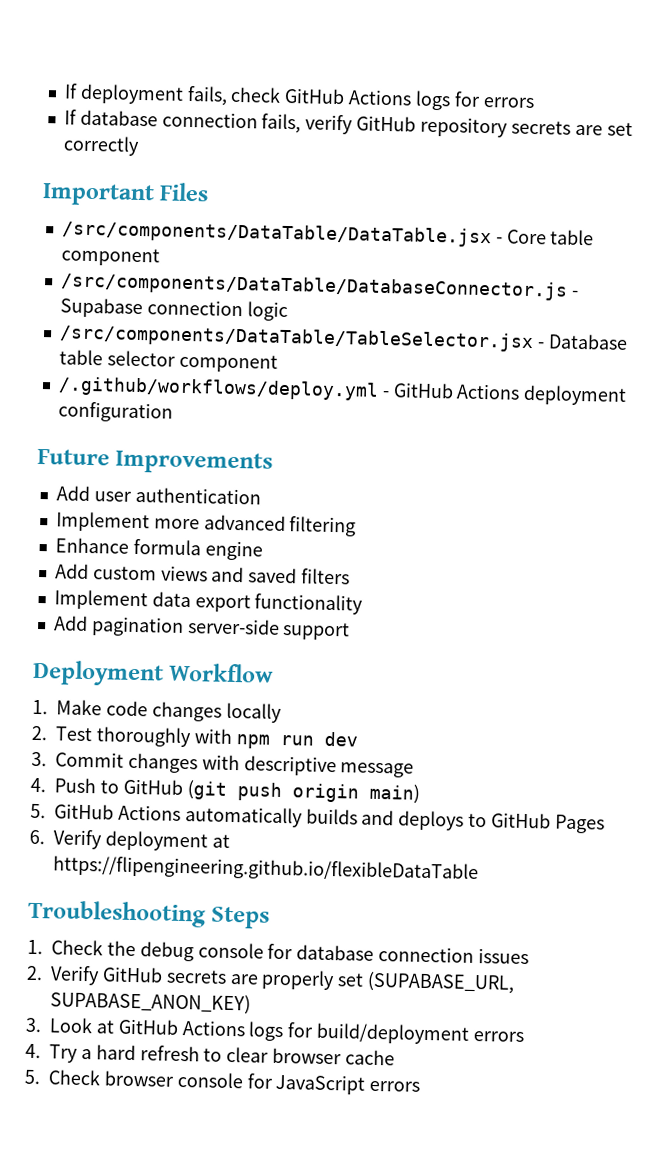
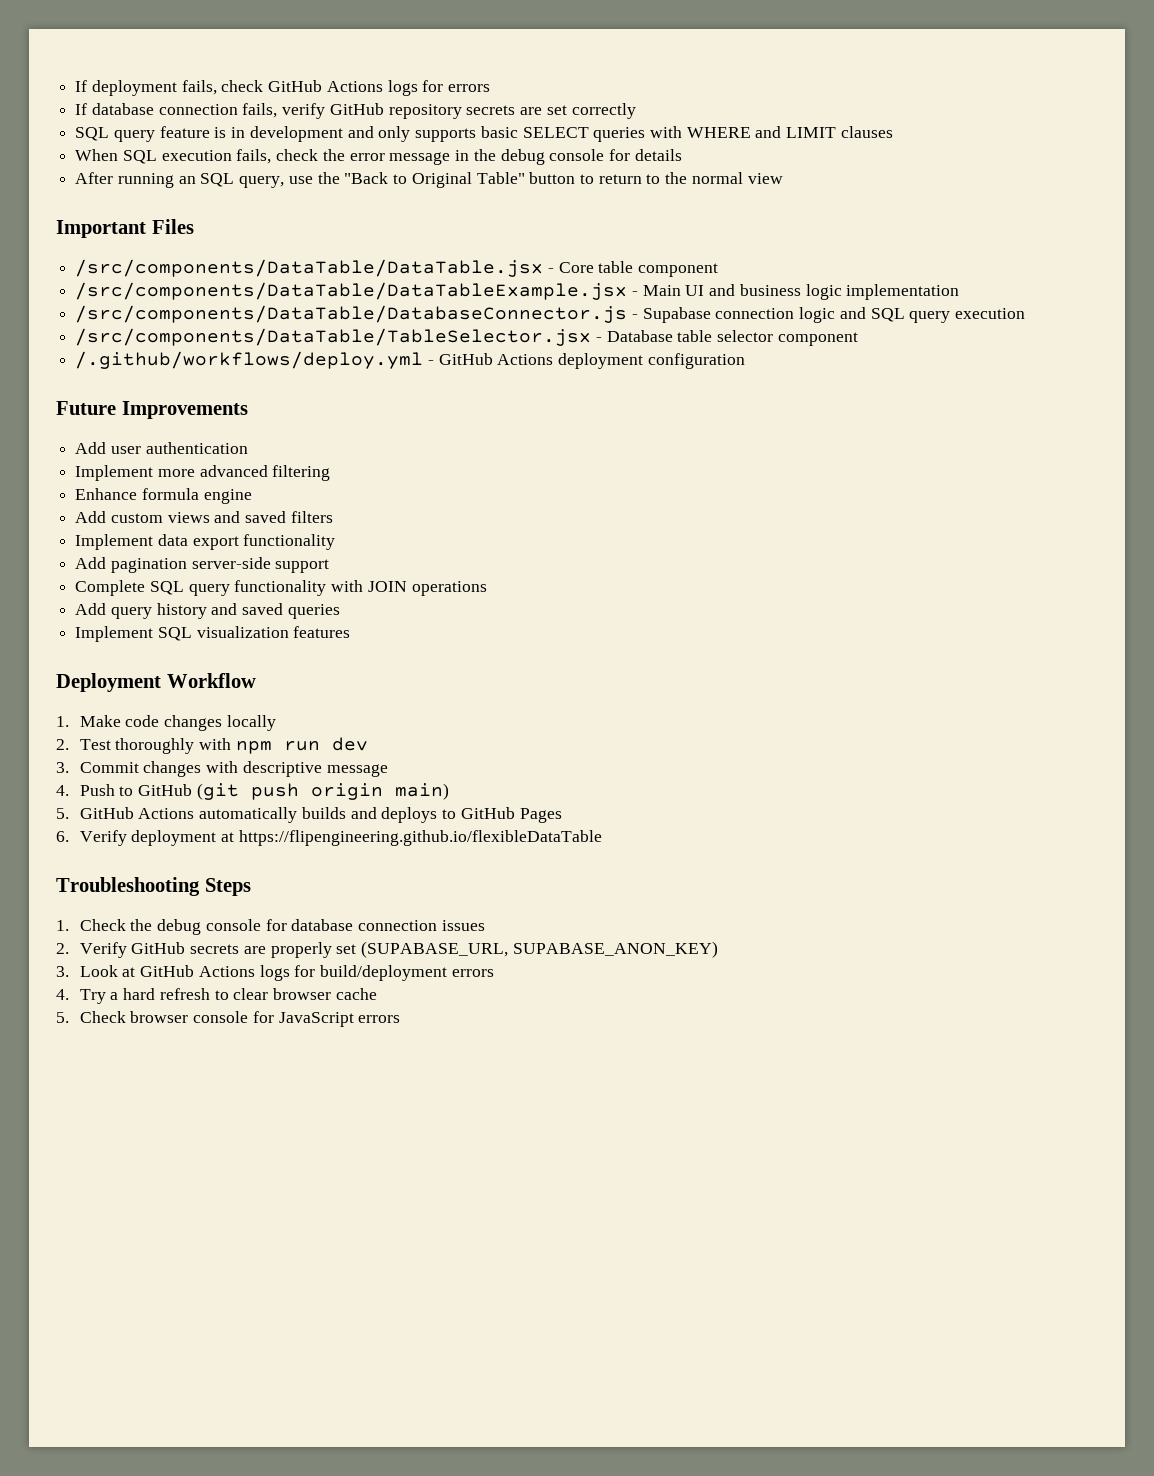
+ SQL query feature is in development and only supports basic SELECT queries with WHERE and LIMIT clauses
+ When SQL execution fails, check the error message in the debug console for details
+ After running an SQL query, use the "Back to Original Table" button to return to the normal view
+ /src/components/DataTable/DataTableExample.jsx - Main UI and business logic implementation
- /src/components/DataTable/DatabaseConnector.js - Supabase connection logic
+ /src/components/DataTable/DatabaseConnector.js - Supabase connection logic and SQL query execution
+ Complete SQL query functionality with JOIN operations
+ Add query history and saved queries
+ Implement SQL visualization features

